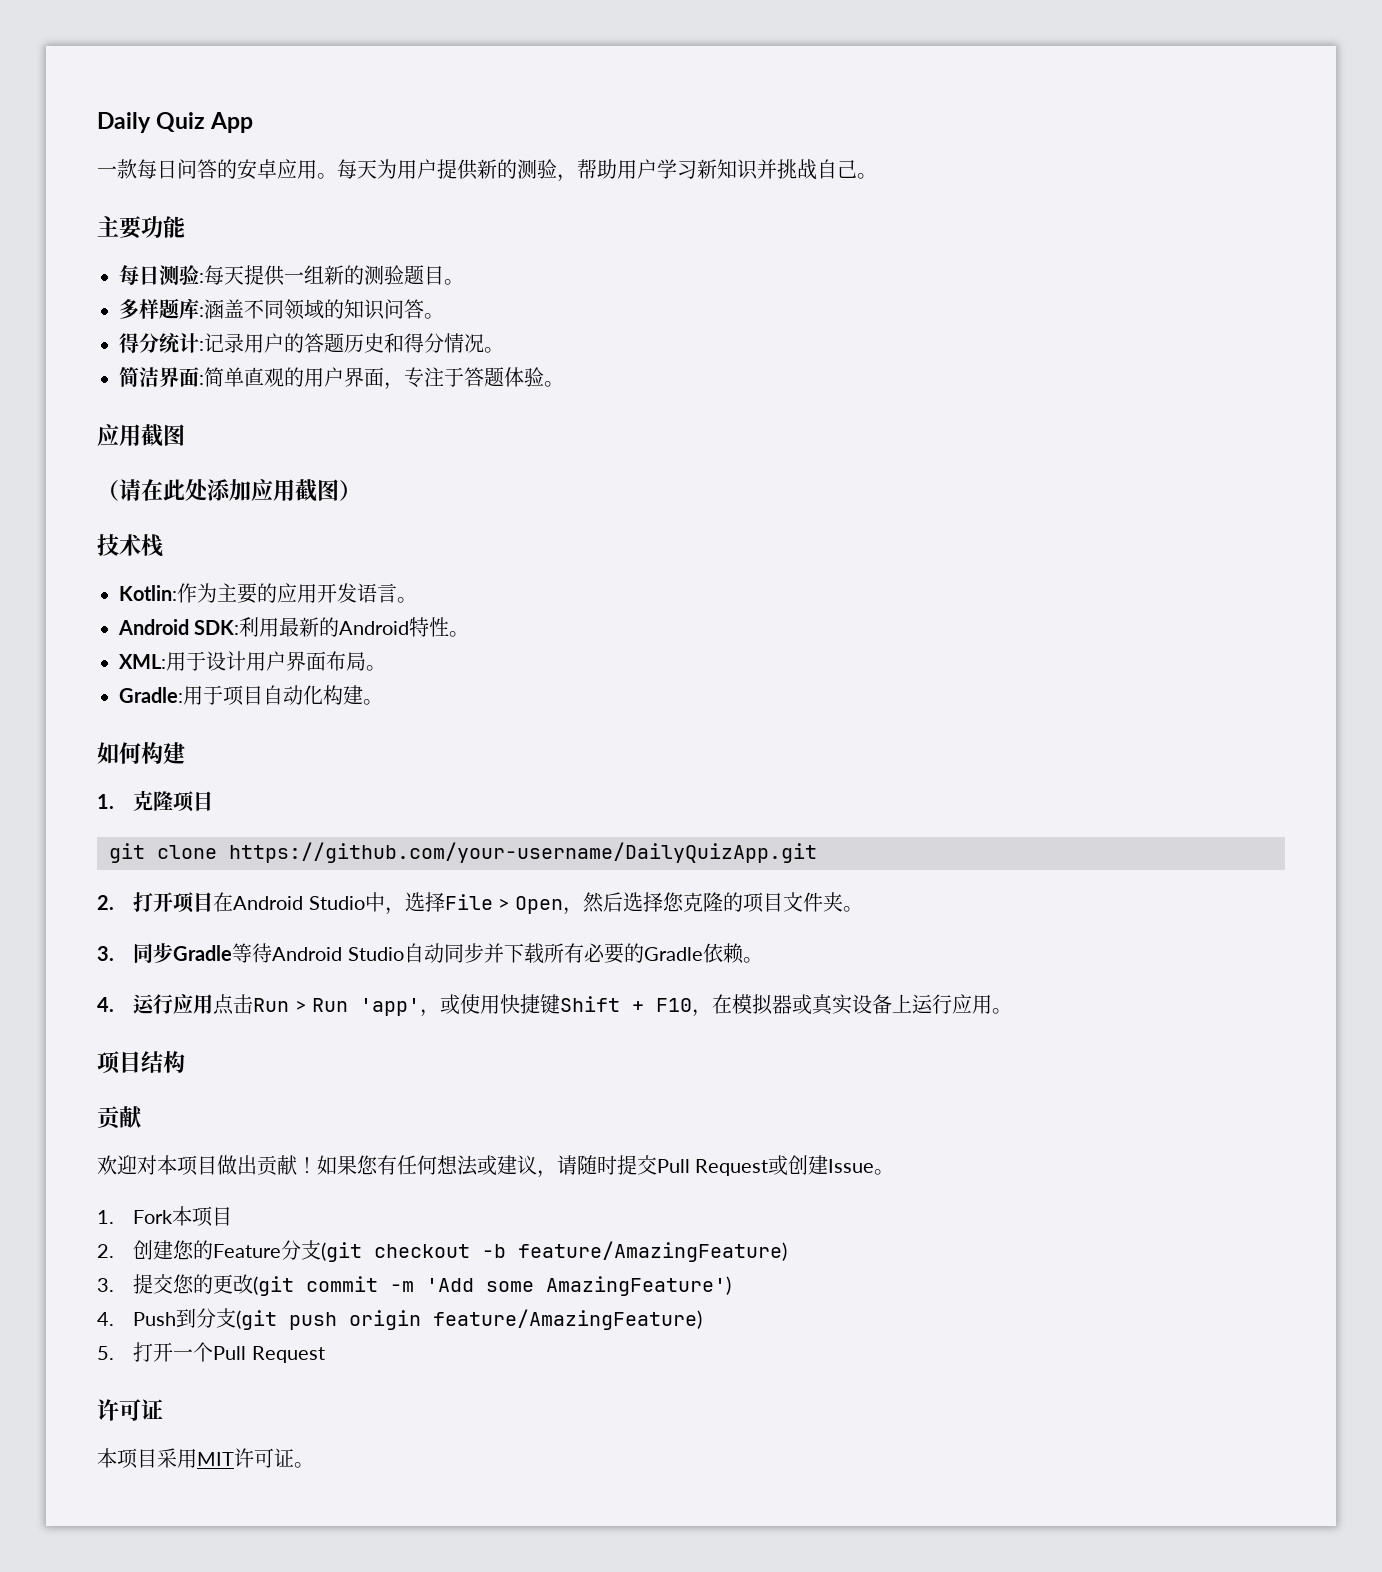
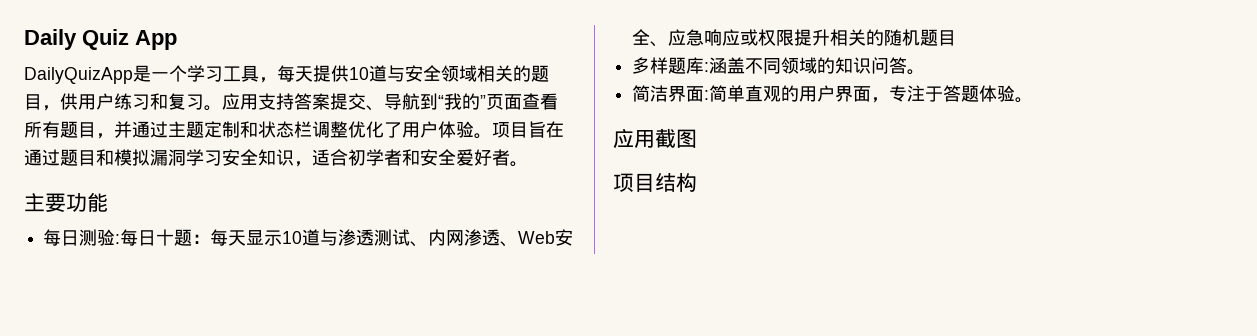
- 一款每日问答的安卓应用。每天为用户提供新的测验，帮助用户学习新知识并挑战自己。
+ DailyQuizApp是一个学习工具，每天提供10道与安全领域相关的题目，供用户练习和复习。应用支持答案提交、导航到“我的”页面查看所有题目，并通过主题定制和状态栏调整优化了用户体验。项目旨在通过题目和模拟漏洞学习安全知识，适合初学者和安全爱好者。
- 每日测验:每天提供一组新的测验题目。
+ 每日测验:每日十题：每天显示10道与渗透测试、内网渗透、Web安全、应急响应或权限提升相关的随机题目
- 得分统计:记录用户的答题历史和得分情况。
- （请在此处添加应用截图）
- 技术栈
- Kotlin:作为主要的应用开发语言。
- Android SDK:利用最新的Android特性。
- XML:用于设计用户界面布局。
- Gradle:用于项目自动化构建。
- 如何构建
- 1.克隆项目
- git clone https://github.com/your-username/DailyQuizApp.git
- 2.打开项目在Android Studio中，选择File > Open，然后选择您克隆的项目文件夹。
- 3.同步Gradle等待Android Studio自动同步并下载所有必要的Gradle依赖。
- 4.运行应用点击Run > Run 'app'，或使用快捷键Shift + F10，在模拟器或真实设备上运行应用。
  项目结构
- 贡献
- 欢迎对本项目做出贡献！如果您有任何想法或建议，请随时提交Pull Request或创建Issue。
- 1. Fork本项目
- 2.创建您的Feature分支(git checkout -b feature/AmazingFeature)
- 3.提交您的更改(git commit -m 'Add some AmazingFeature')
- 4. Push到分支(git push origin feature/AmazingFeature)
- 5.打开一个Pull Request
- 许可证
- 本项目采用MIT许可证。

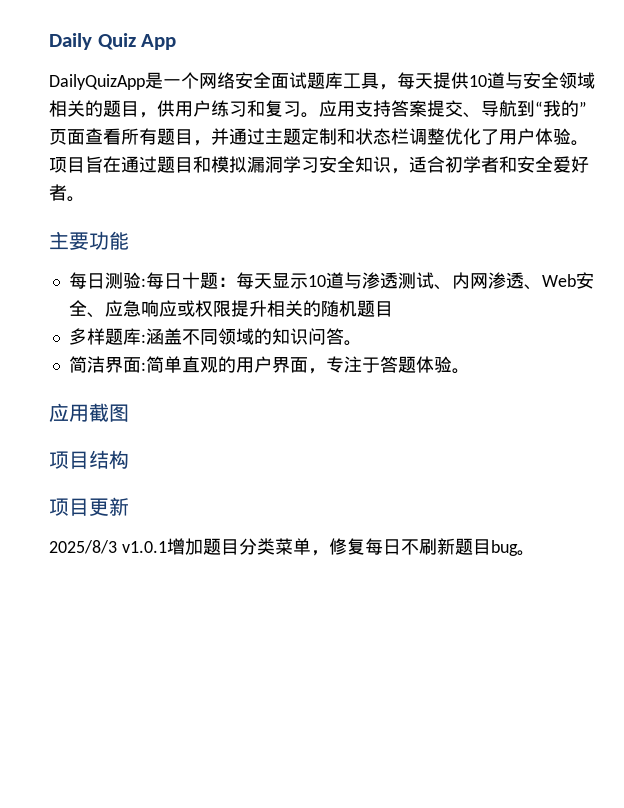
- DailyQuizApp是一个学习工具，每天提供10道与安全领域相关的题目，供用户练习和复习。
+ DailyQuizApp是一个网络安全面试题库工具，每天提供10道与安全领域相关的题目，供用户练习和复习。
+ 项目更新
+ 2025/8/3 v1.0.1增加题目分类菜单，修复每日不刷新题目bug。

